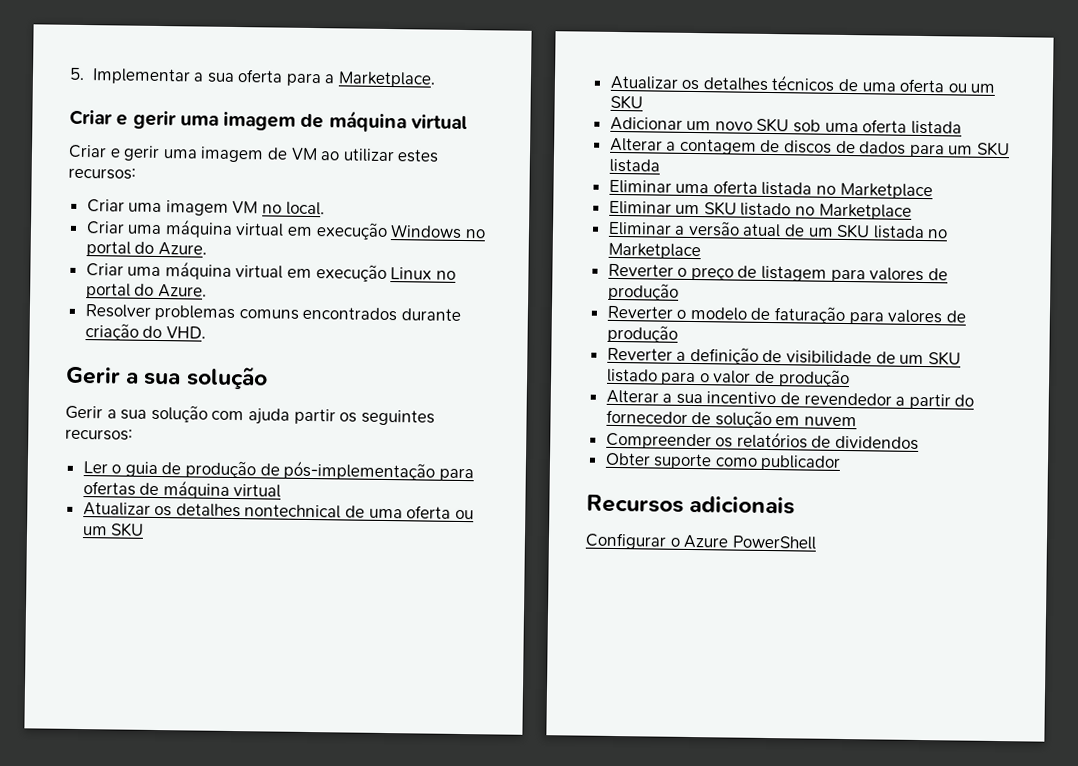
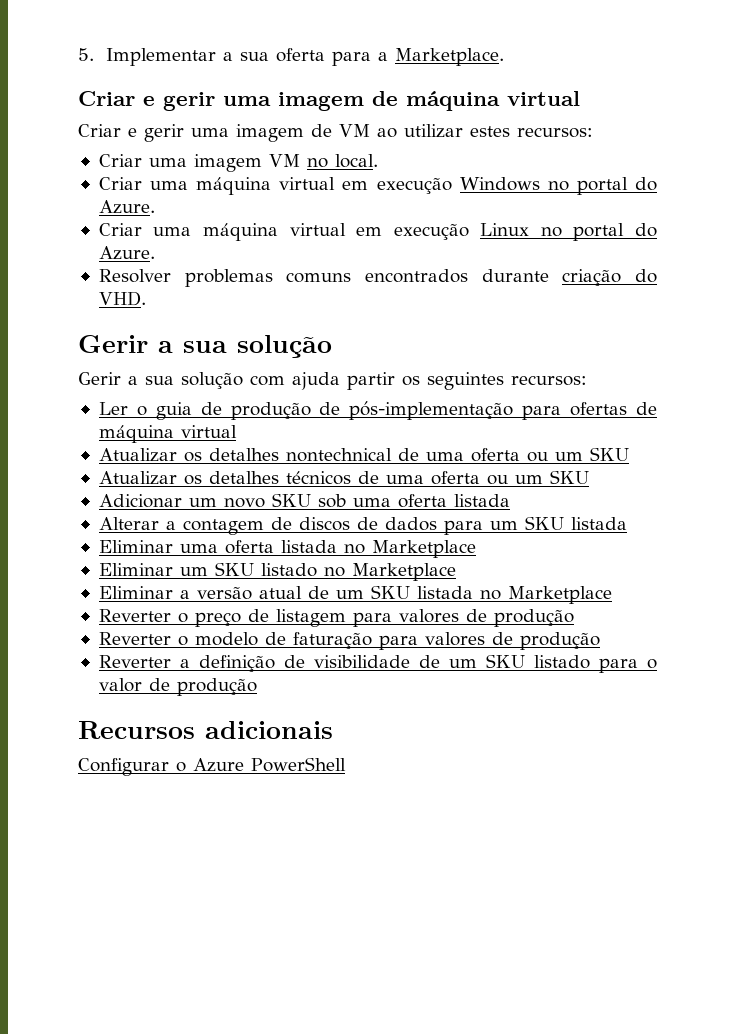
- Alterar a sua incentivo de revendedor a partir do fornecedor de solução em nuvem
- Compreender os relatórios de dividendos
- Obter suporte como publicador

